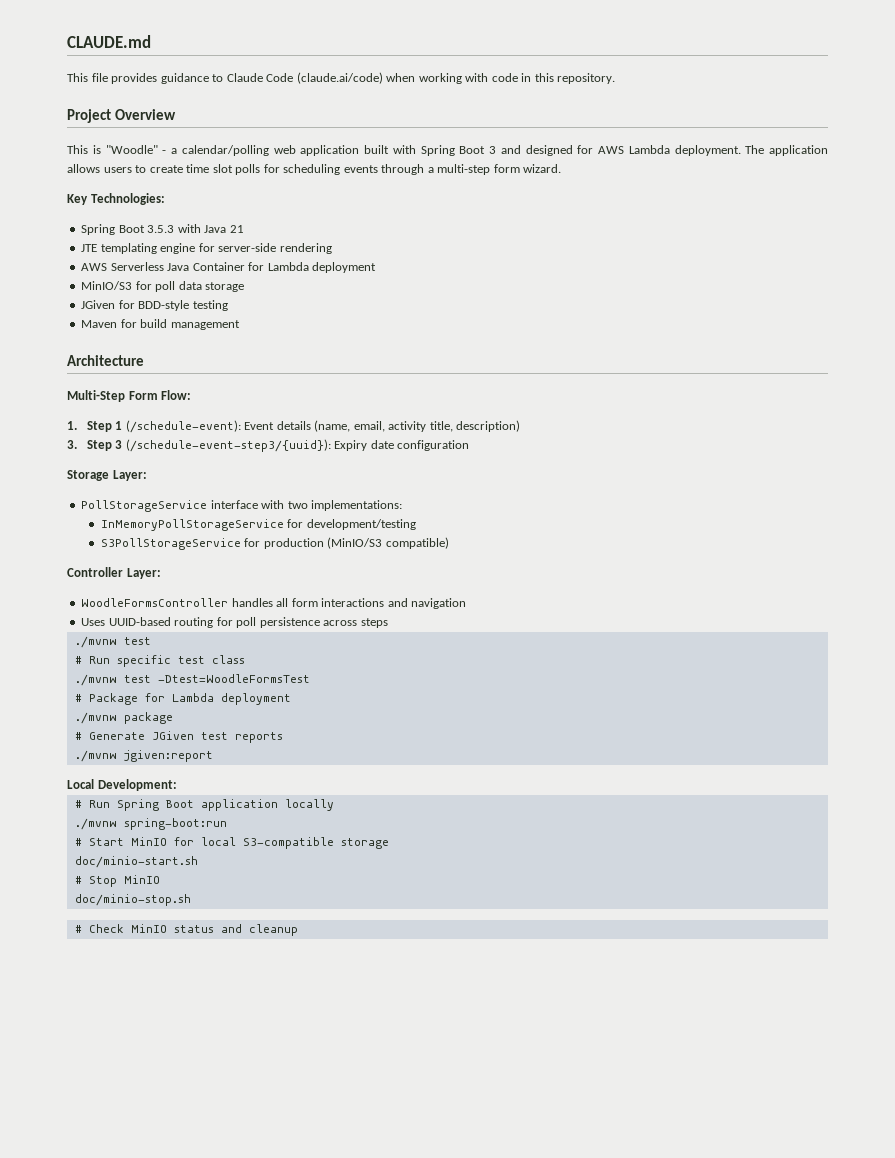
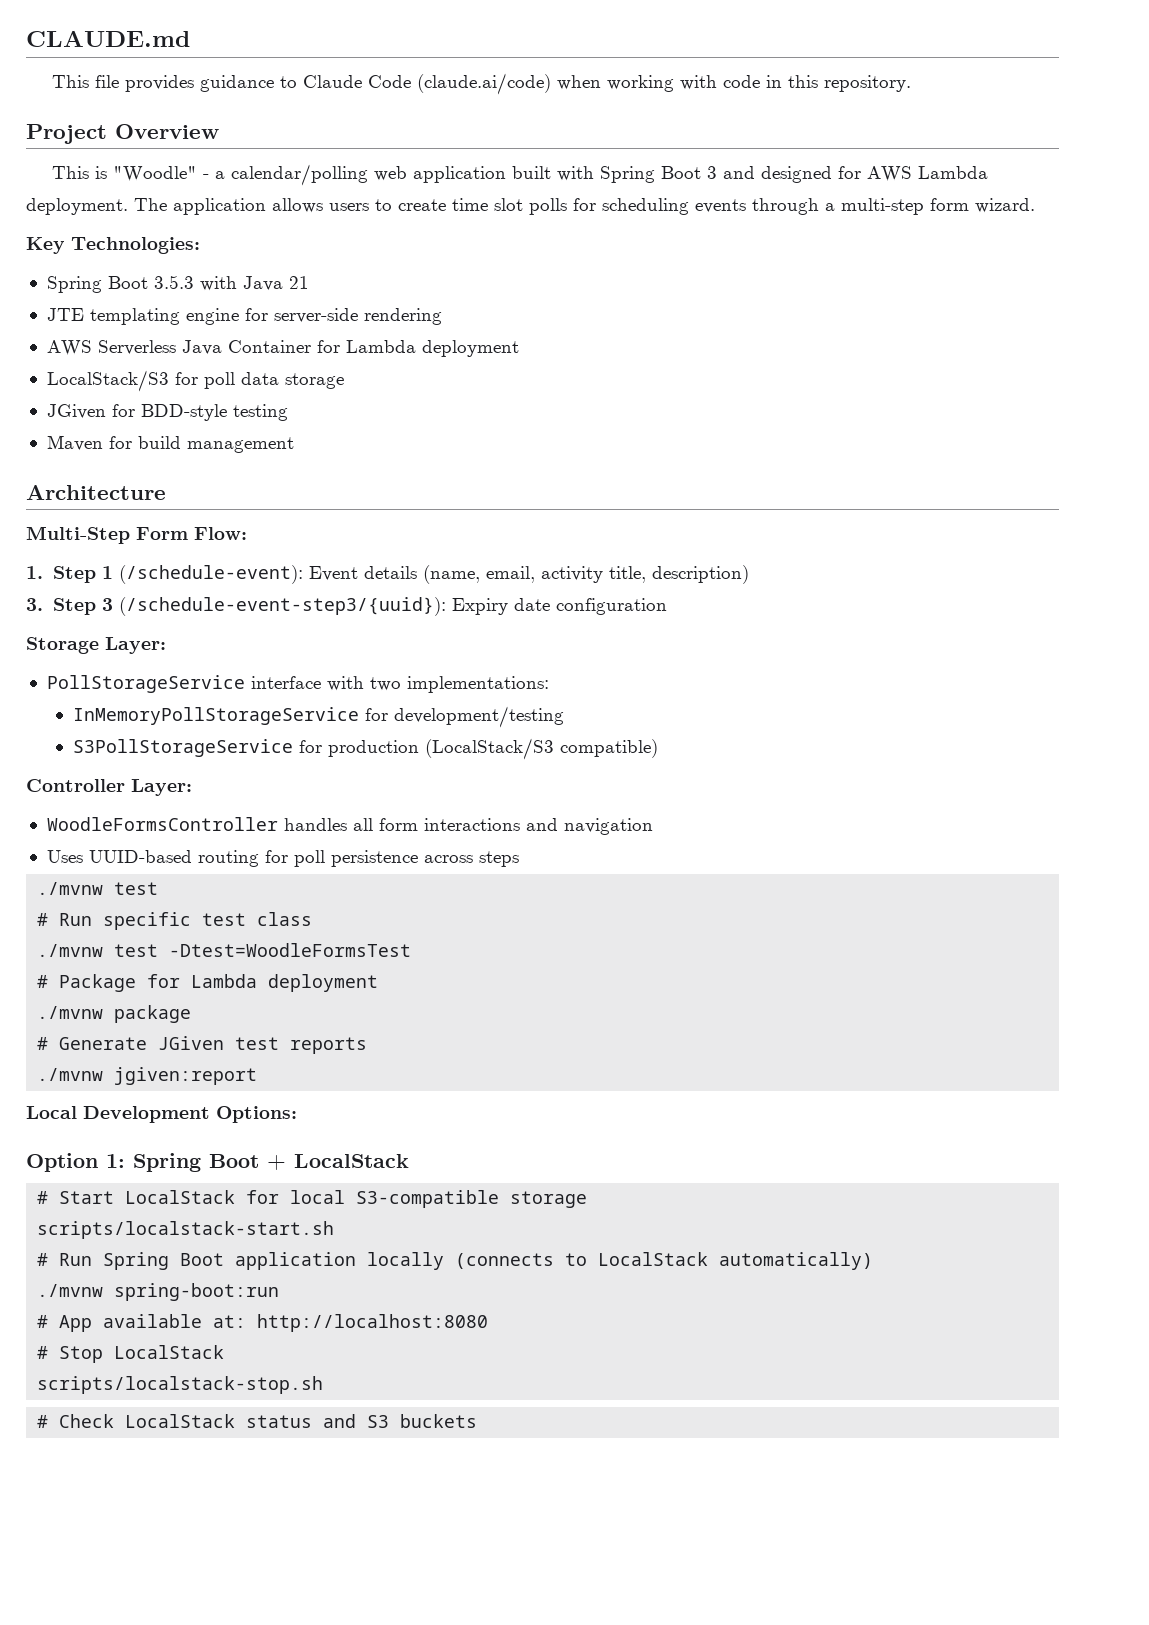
- MinIO/S3 for poll data storage
+ LocalStack/S3 for poll data storage
- S3PollStorageService for production (MinIO/S3 compatible)
+ S3PollStorageService for production (LocalStack/S3 compatible)
- Local Development:
+ Local Development Options:
+ Option 1: Spring Boot + LocalStack
+ # Start LocalStack for local S3-compatible storage
+ scripts/localstack-start.sh
- # Run Spring Boot application locally
+ # Run Spring Boot application locally (connects to LocalStack automatically)
- # Start MinIO for local S3-compatible storage
- doc/minio-start.sh
+ # App available at: http://localhost:8080
- # Stop MinIO
- doc/minio-stop.sh
+ # Stop LocalStack
+ scripts/localstack-stop.sh
- # Check MinIO status and cleanup
+ # Check LocalStack status and S3 buckets

